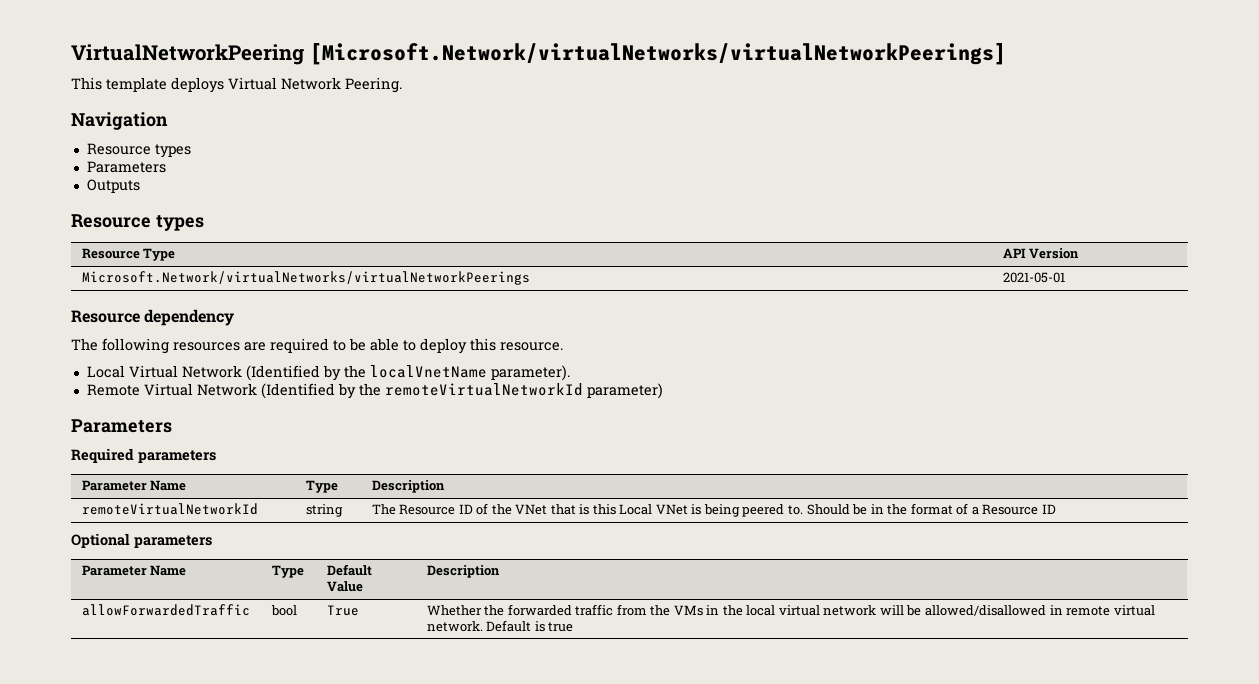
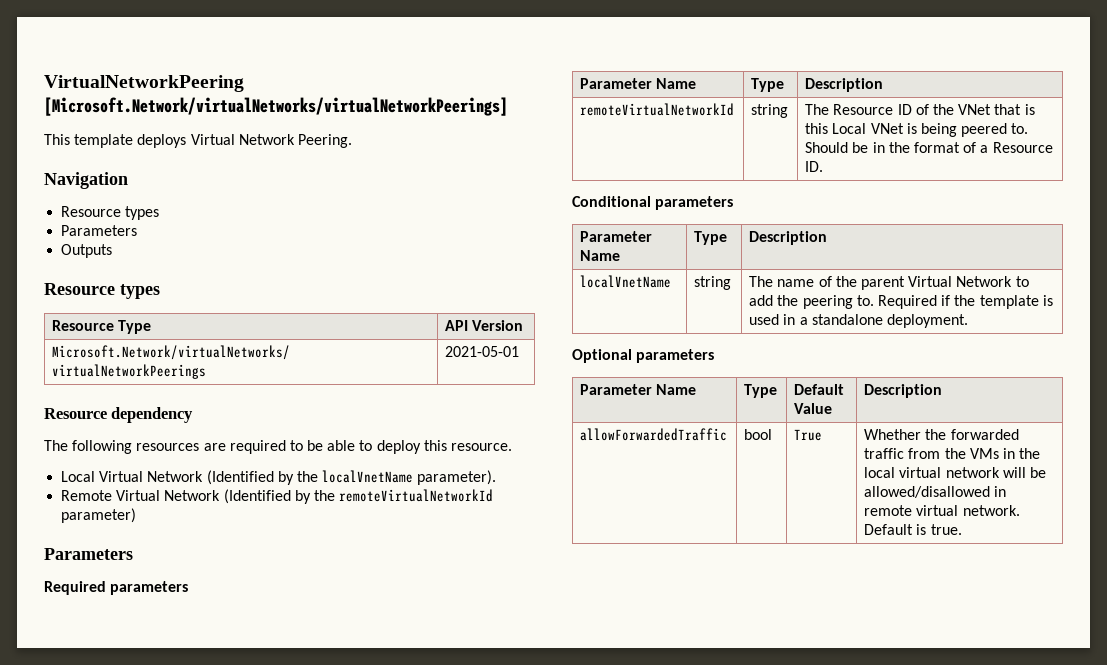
- remoteVirtualNetworkId | string | The Resource ID of the VNet that is this Local VNet is being peered to. Should be in the format of a Resource ID
+ remoteVirtualNetworkId | string | The Resource ID of the VNet that is this Local VNet is being peered to. Should be in the format of a Resource ID.
+ Conditional parameters
+ Parameter Name | Type | Description
+ localVnetName | string | The name of the parent Virtual Network to add the peering to. Required if the template is used in a standalone deployment.
- allowForwardedTraffic | bool | True | Whether the forwarded traffic from the VMs in the local virtual network will be allowed/disallowed in remote virtual network. Default is true
+ allowForwardedTraffic | bool | True | Whether the forwarded traffic from the VMs in the local virtual network will be allowed/disallowed in remote virtual network. Default is true.

